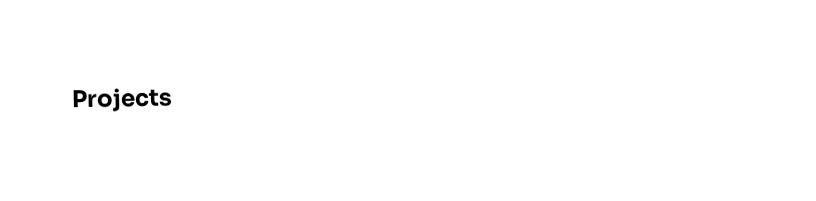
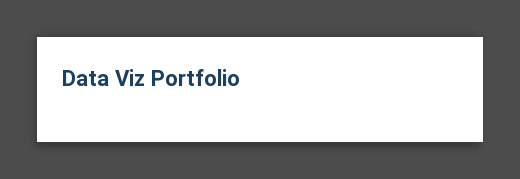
- Projects
+ Data Viz Portfolio

